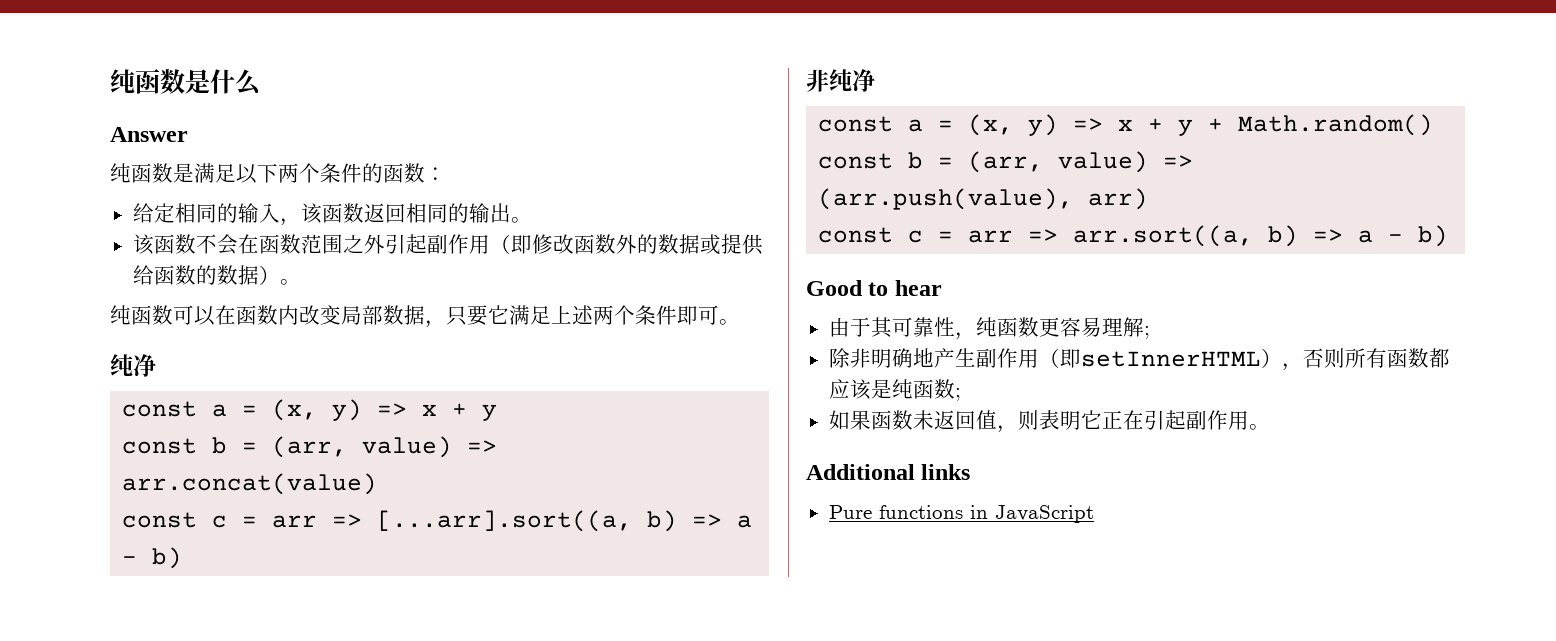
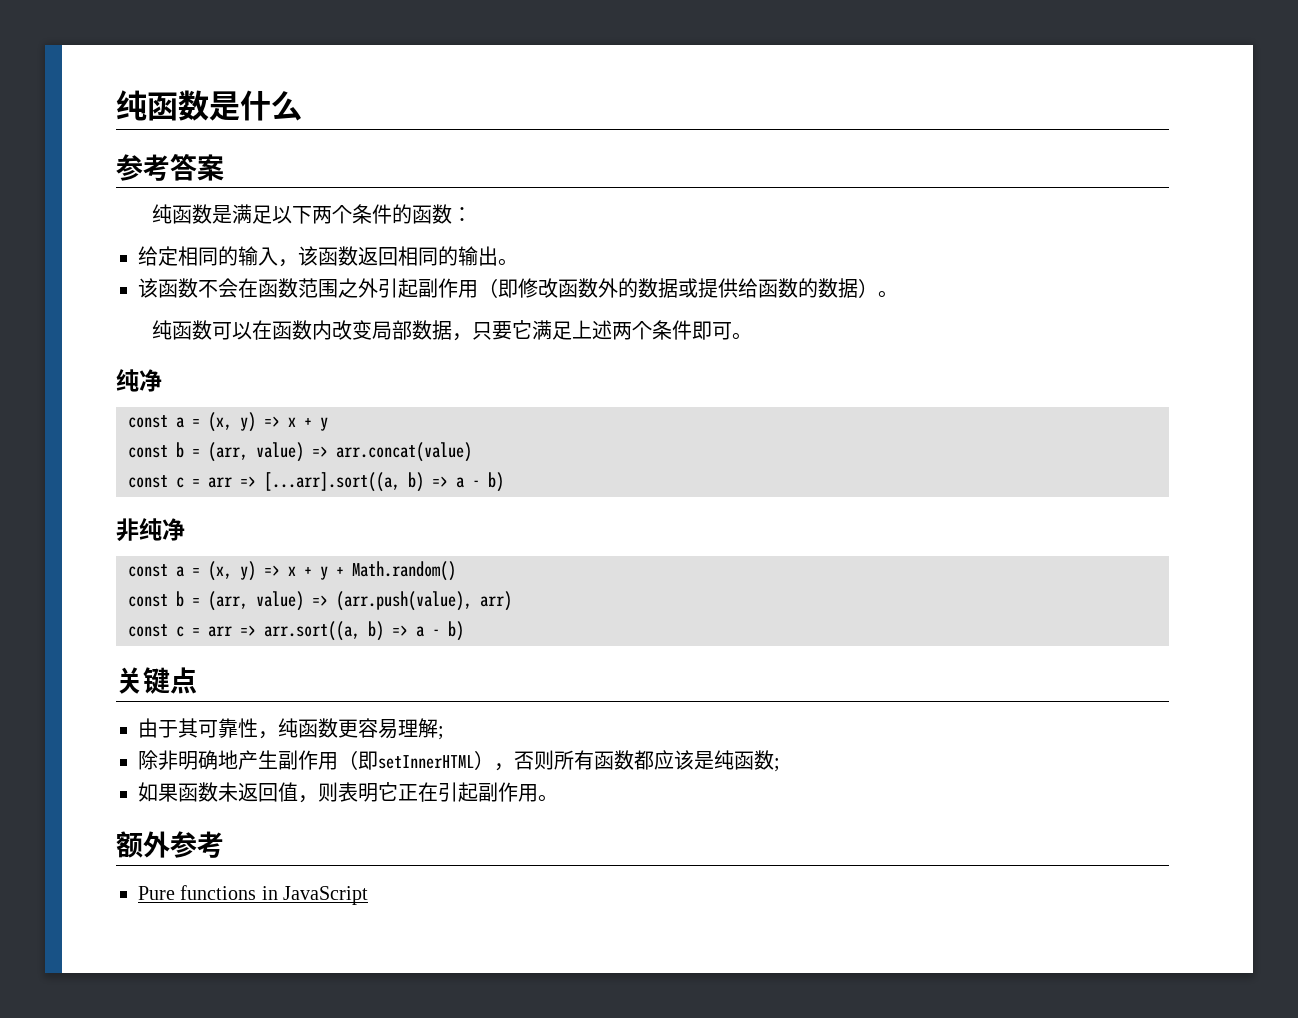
- Answer
+ 参考答案
- Good to hear
+ 关键点
- Additional links
+ 额外参考

